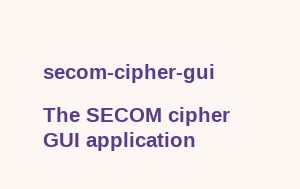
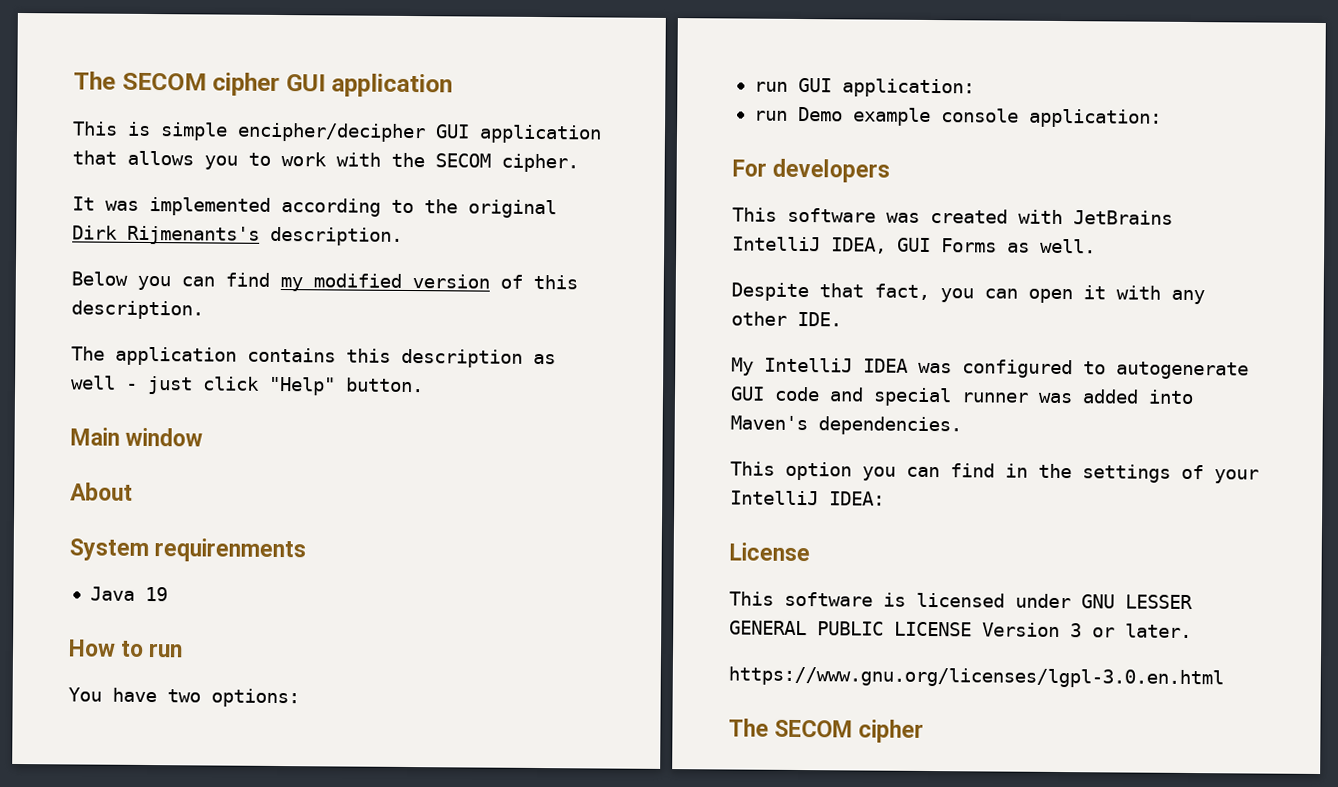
- secom-cipher-gui
+ This is simple encipher/decipher GUI application that allows you to work with the SECOM cipher.
+ It was implemented according to the original Dirk Rijmenants's description.
+ Below you can find my modified version of this description.
+ The application contains this description as well - just click "Help" button.
+ Main window
+ About
+ System requirenments
+ Java 19
+ How to run
+ You have two options:
+ run GUI application:
+ run Demo example console application:
+ For developers
+ This software was created with JetBrains IntelliJ IDEA, GUI Forms as well.
+ Despite that fact, you can open it with any other IDE.
+ My IntelliJ IDEA was configured to autogenerate GUI code and special runner was added into Maven's dependencies.
+ This option you can find in the settings of your IntelliJ IDEA:
+ License
+ This software is licensed under GNU LESSER GENERAL PUBLIC LICENSE Version 3 or later.
+ https://www.gnu.org/licenses/lgpl-3.0.en.html
+ The SECOM cipher

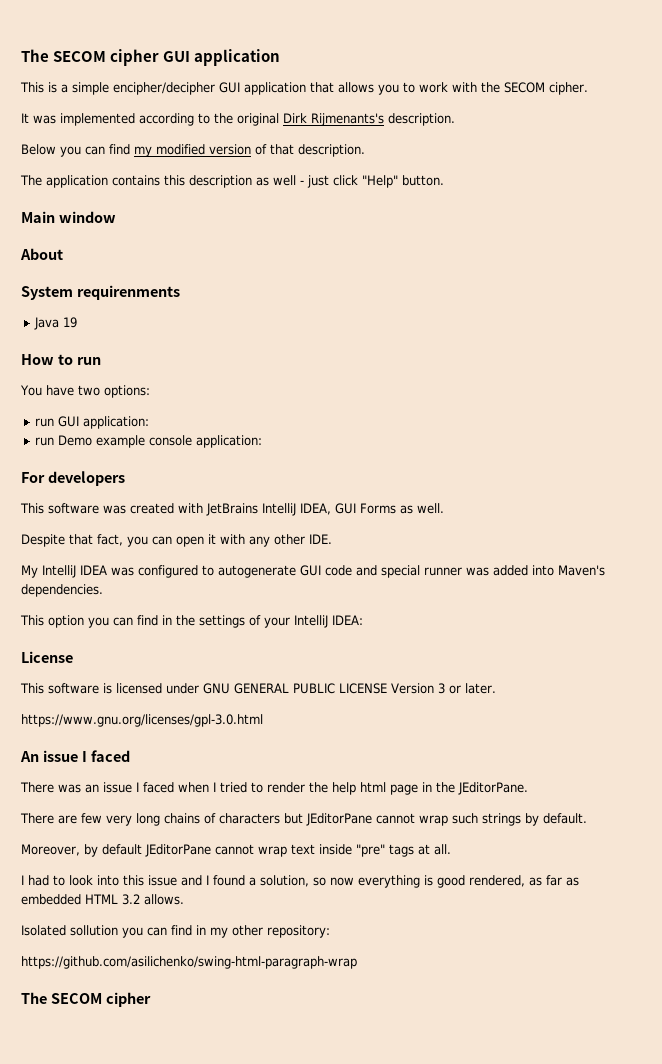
- This is simple encipher/decipher GUI application that allows you to work with the SECOM cipher.
+ This is a simple encipher/decipher GUI application that allows you to work with the SECOM cipher.
- Below you can find my modified version of this description.
+ Below you can find my modified version of that description.
- This software is licensed under GNU LESSER GENERAL PUBLIC LICENSE Version 3 or later.
+ This software is licensed under GNU GENERAL PUBLIC LICENSE Version 3 or later.
- https://www.gnu.org/licenses/lgpl-3.0.en.html
+ https://www.gnu.org/licenses/gpl-3.0.html
+ An issue I faced
+ There was an issue I faced when I tried to render the help html page in the JEditorPane.
+ There are few very long chains of characters but JEditorPane cannot wrap such strings by default.
+ Moreover, by default JEditorPane cannot wrap text inside "pre" tags at all.
+ I had to look into this issue and I found a solution, so now everything is good rendered, as far as embedded HTML 3.2 allows.
+ Isolated sollution you can find in my other repository:
+ https://github.com/asilichenko/swing-html-paragraph-wrap

